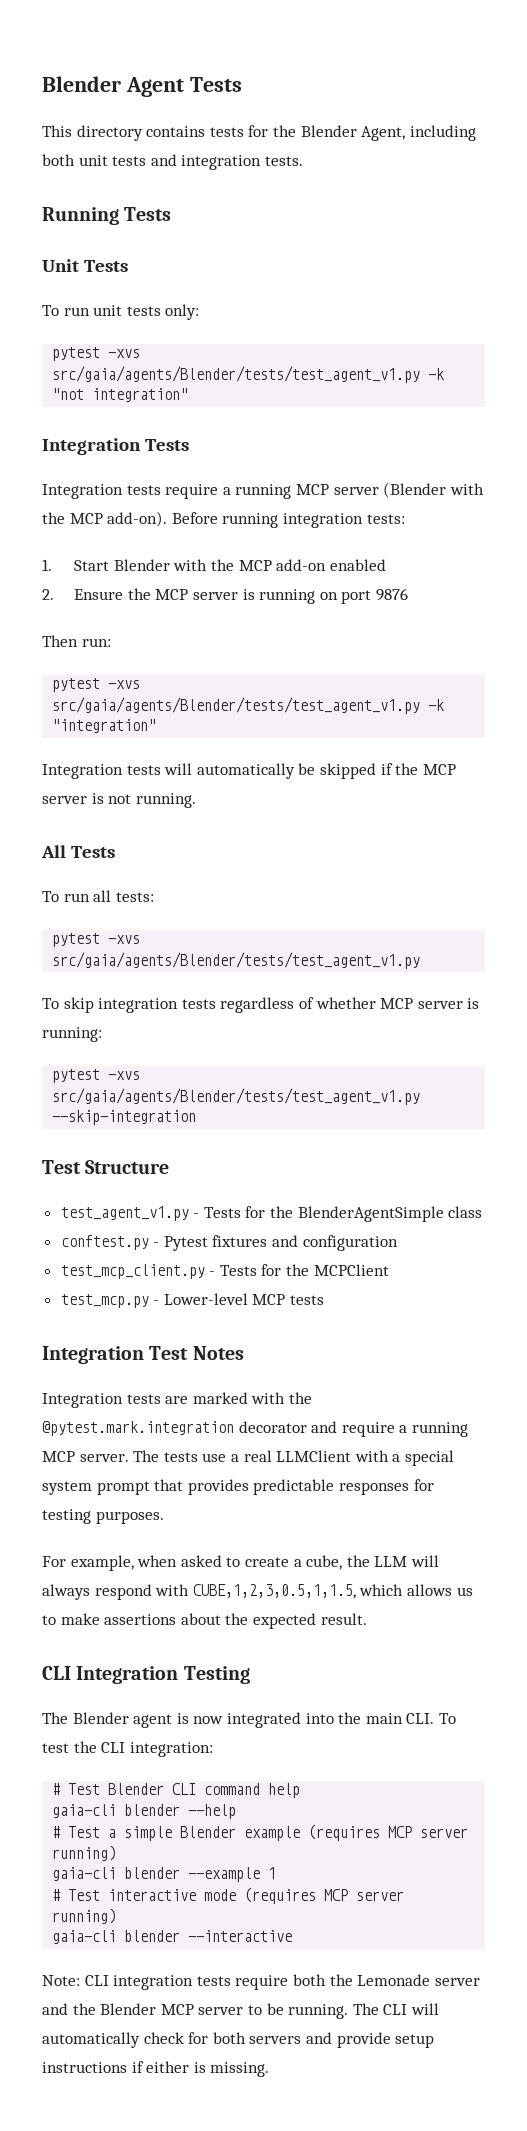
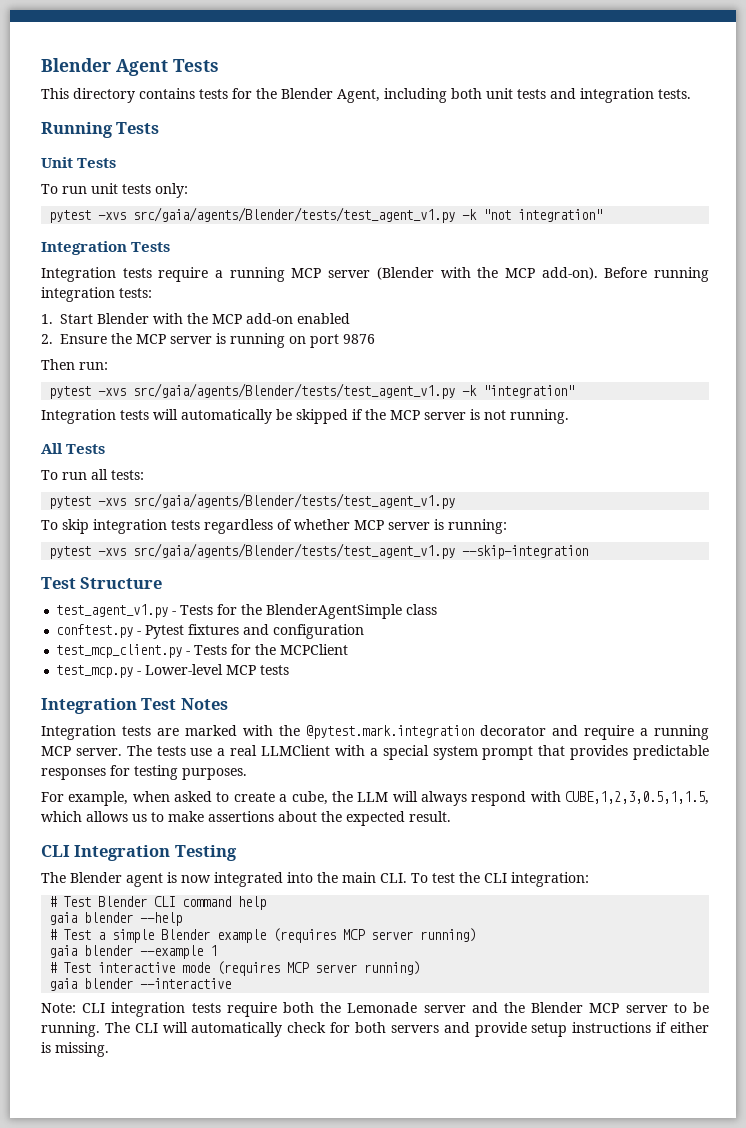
- gaia-cli blender --help
+ gaia blender --help
- gaia-cli blender --example 1
+ gaia blender --example 1
- gaia-cli blender --interactive
+ gaia blender --interactive

